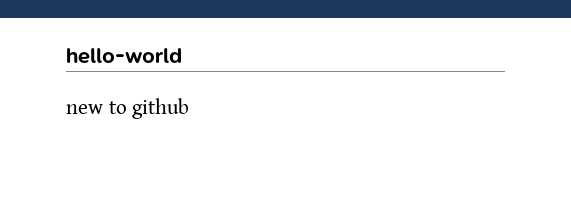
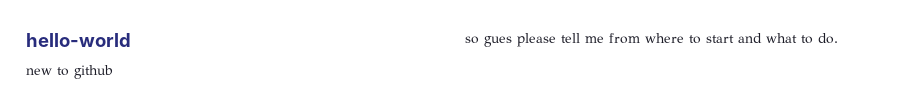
+ so gues please tell me from where to start and what to do.

